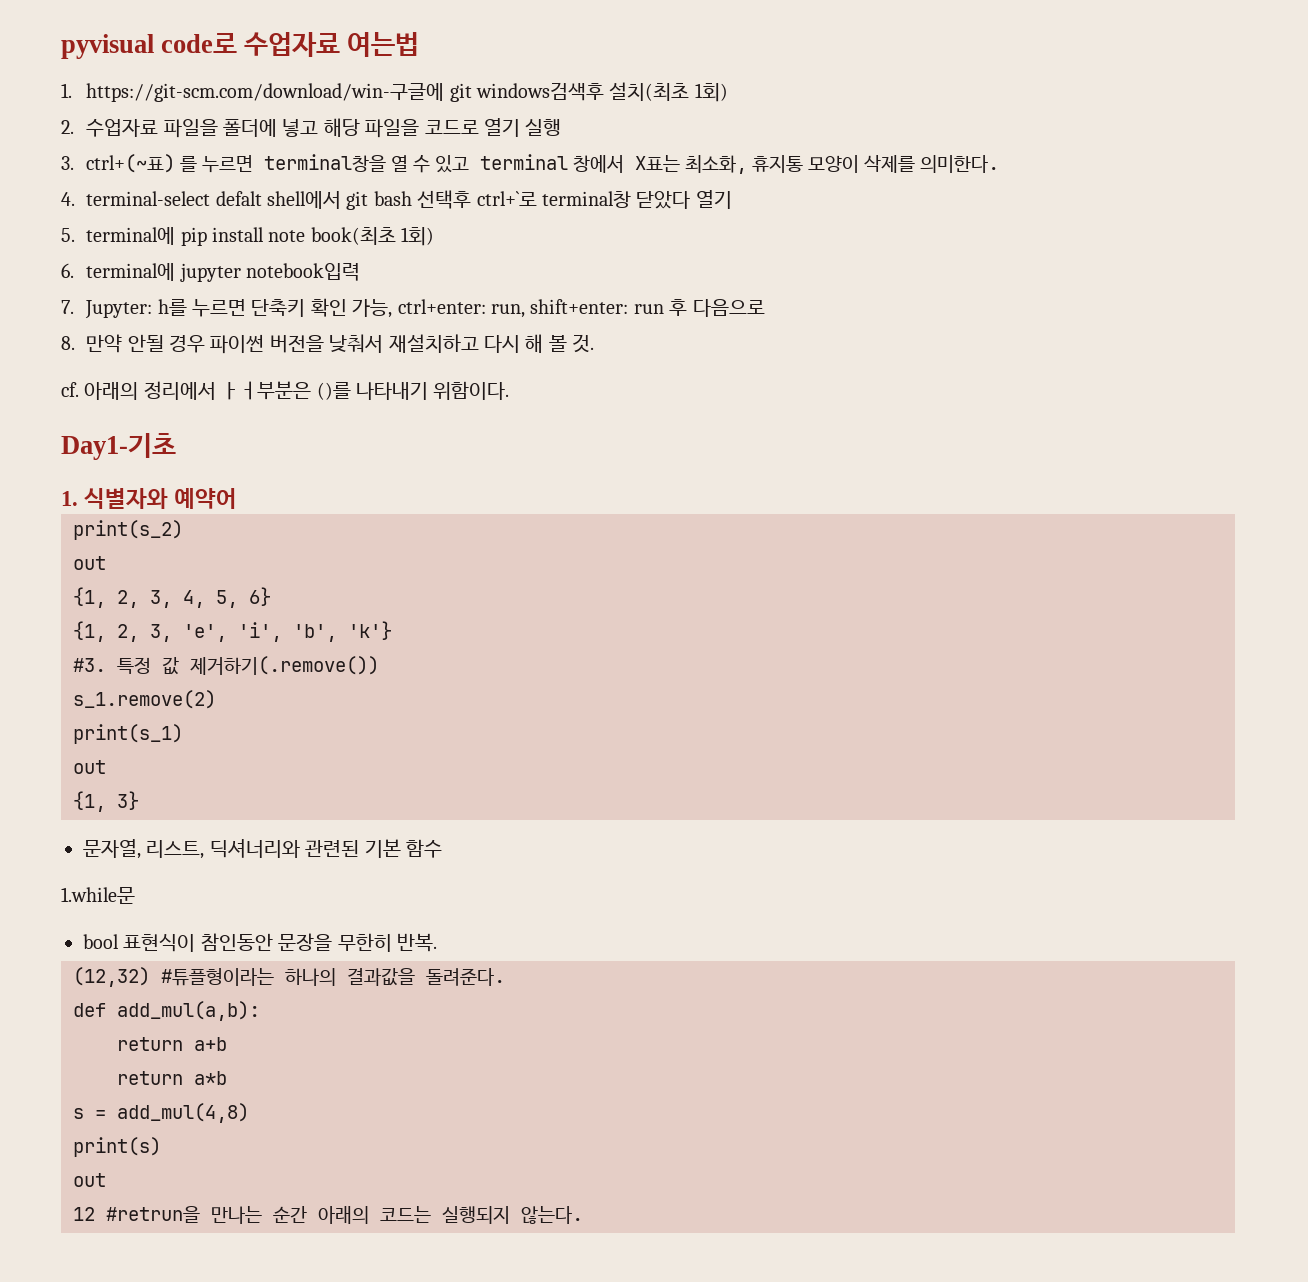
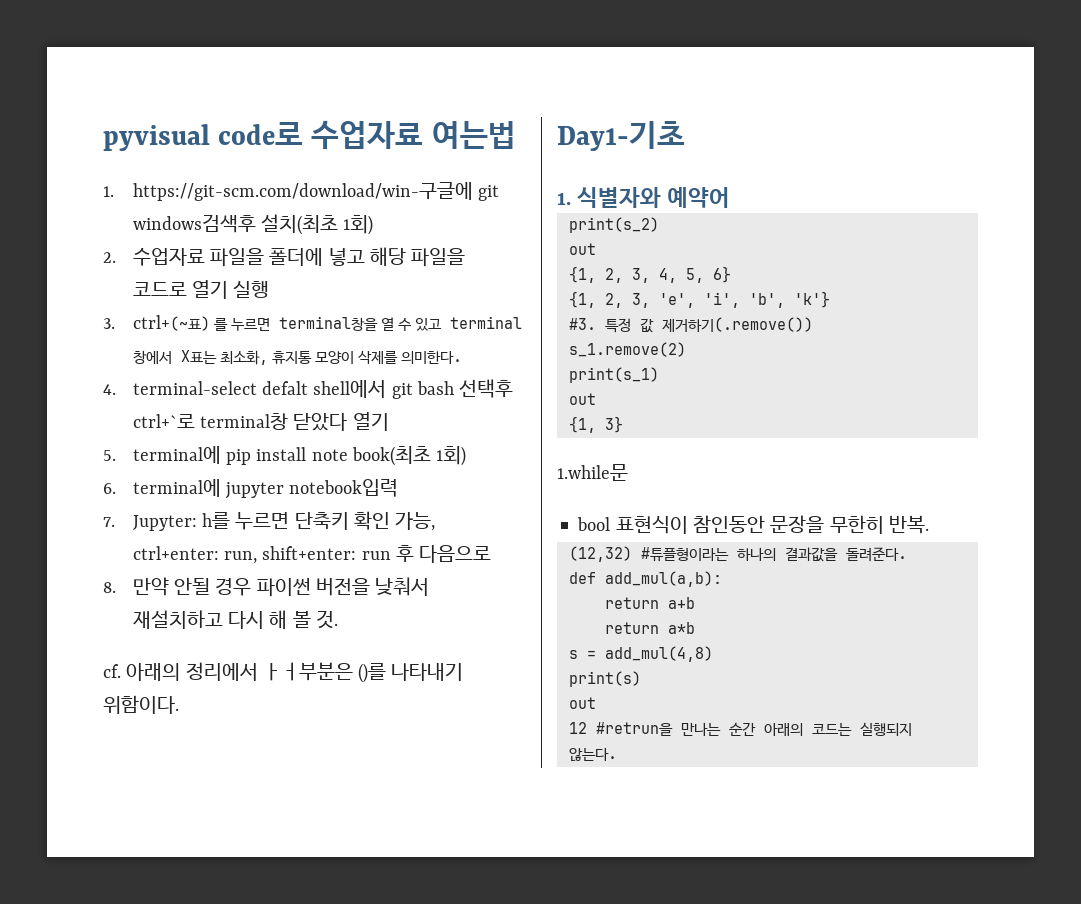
- 문자열, 리스트, 딕셔너리와 관련된 기본 함수

